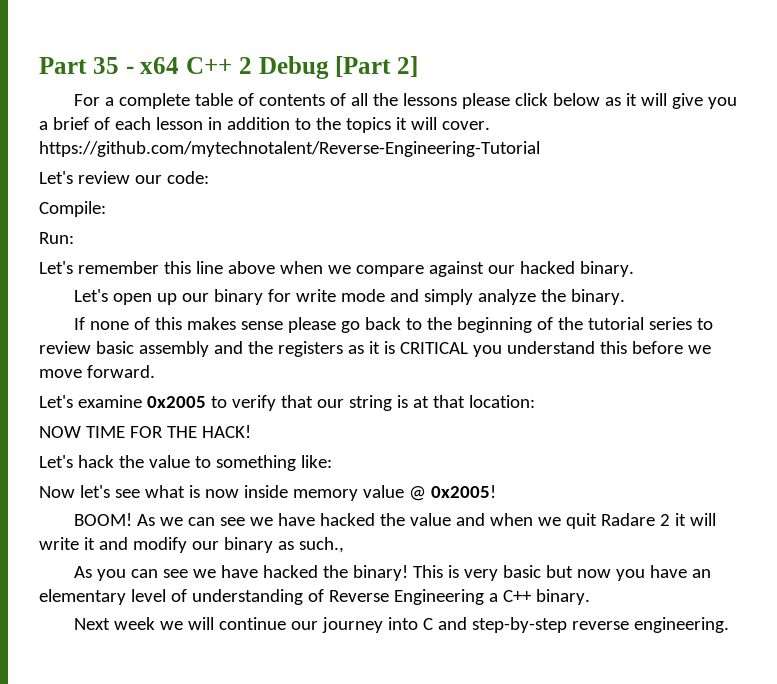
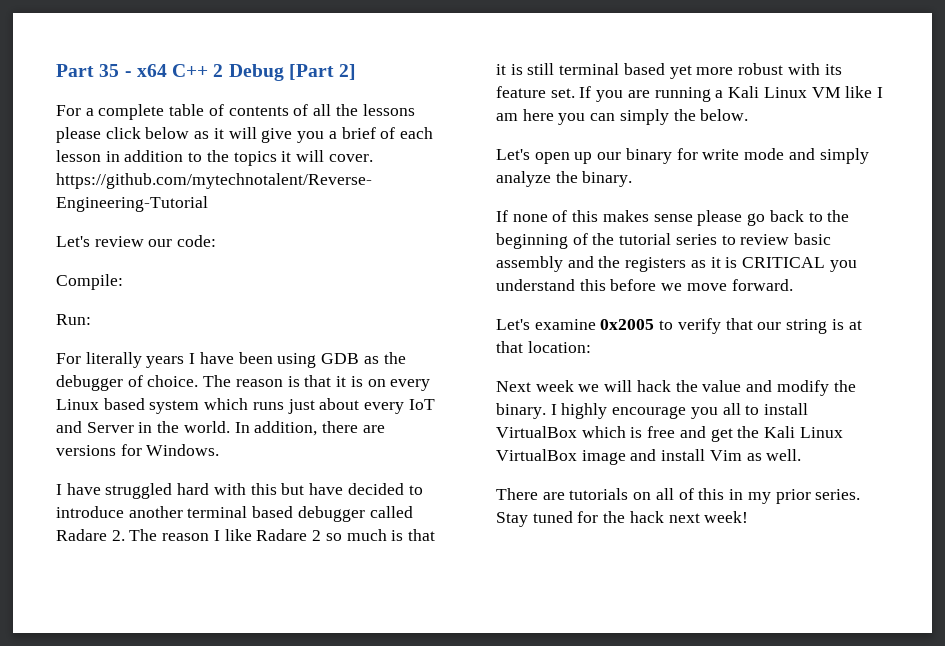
- Let's remember this line above when we compare against our hacked binary.
+ For literally years I have been using GDB as the debugger of choice. The reason is that it is on every Linux based system which runs just about every IoT and Server in the world. In addition, there are versions for Windows.
+ I have struggled hard with this but have decided to introduce another terminal based debugger called Radare 2. The reason I like Radare 2 so much is that it is still terminal based yet more robust with its feature set. If you are running a Kali Linux VM like I am here you can simply the below.
- NOW TIME FOR THE HACK!
- Let's hack the value to something like:
- Now let's see what is now inside memory value @ 0x2005!
- BOOM! As we can see we have hacked the value and when we quit Radare 2 it will write it and modify our binary as such.,
- As you can see we have hacked the binary! This is very basic but now you have an elementary level of understanding of Reverse Engineering a C++ binary.
- Next week we will continue our journey into C and step-by-step reverse engineering.
+ Next week we will hack the value and modify the binary. I highly encourage you all to install VirtualBox which is free and get the Kali Linux VirtualBox image and install Vim as well.
+ There are tutorials on all of this in my prior series. Stay tuned for the hack next week!

